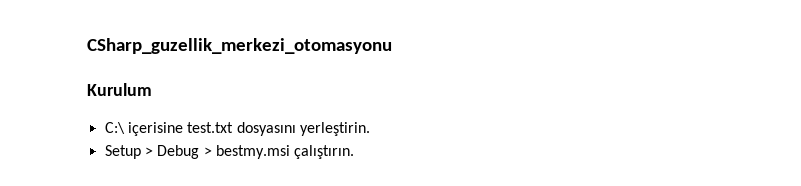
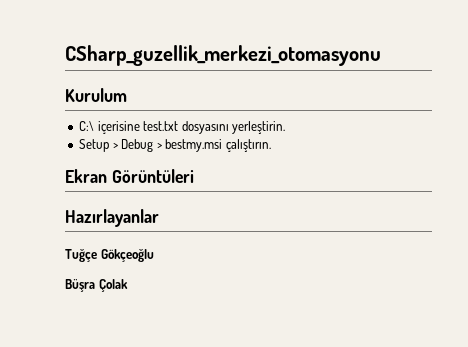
+ Ekran Görüntüleri
+ Hazırlayanlar
+ Tuğçe Gökçeoğlu
+ Büşra Çolak

